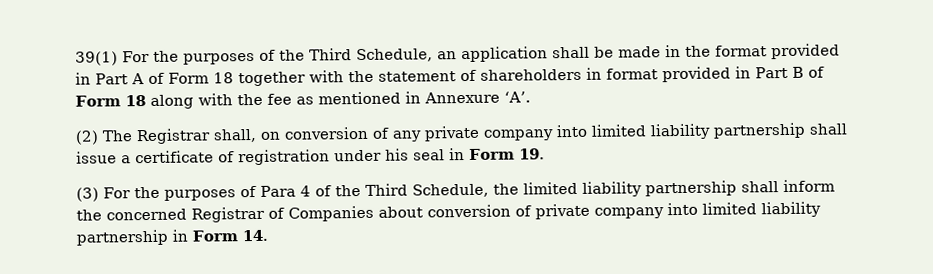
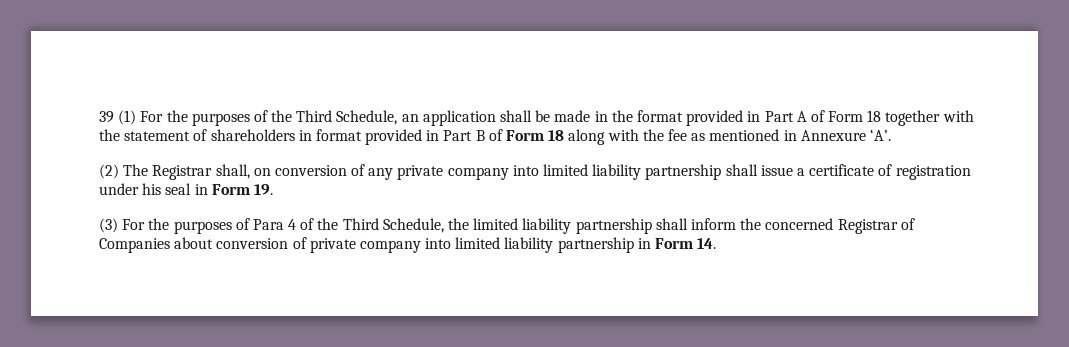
- 39(1) For the purposes of the Third Schedule, an application shall be made in the format provided in Part A of Form 18 together with the statement of shareholders in format provided in Part B of Form 18 along with the fee as mentioned in Annexure ‘A’.
+ 39 (1) For the purposes of the Third Schedule, an application shall be made in the format provided in Part A of Form 18 together with the statement of shareholders in format provided in Part B of Form 18 along with the fee as mentioned in Annexure ‘A’.

